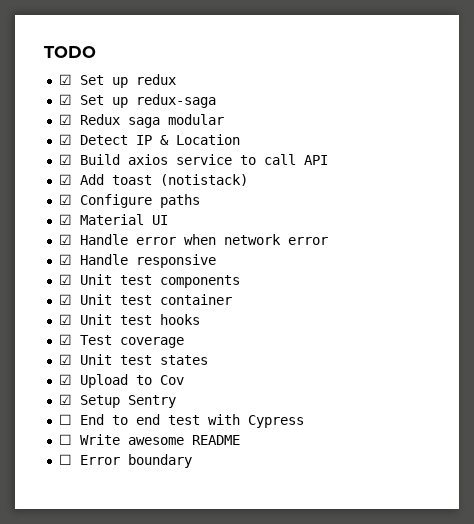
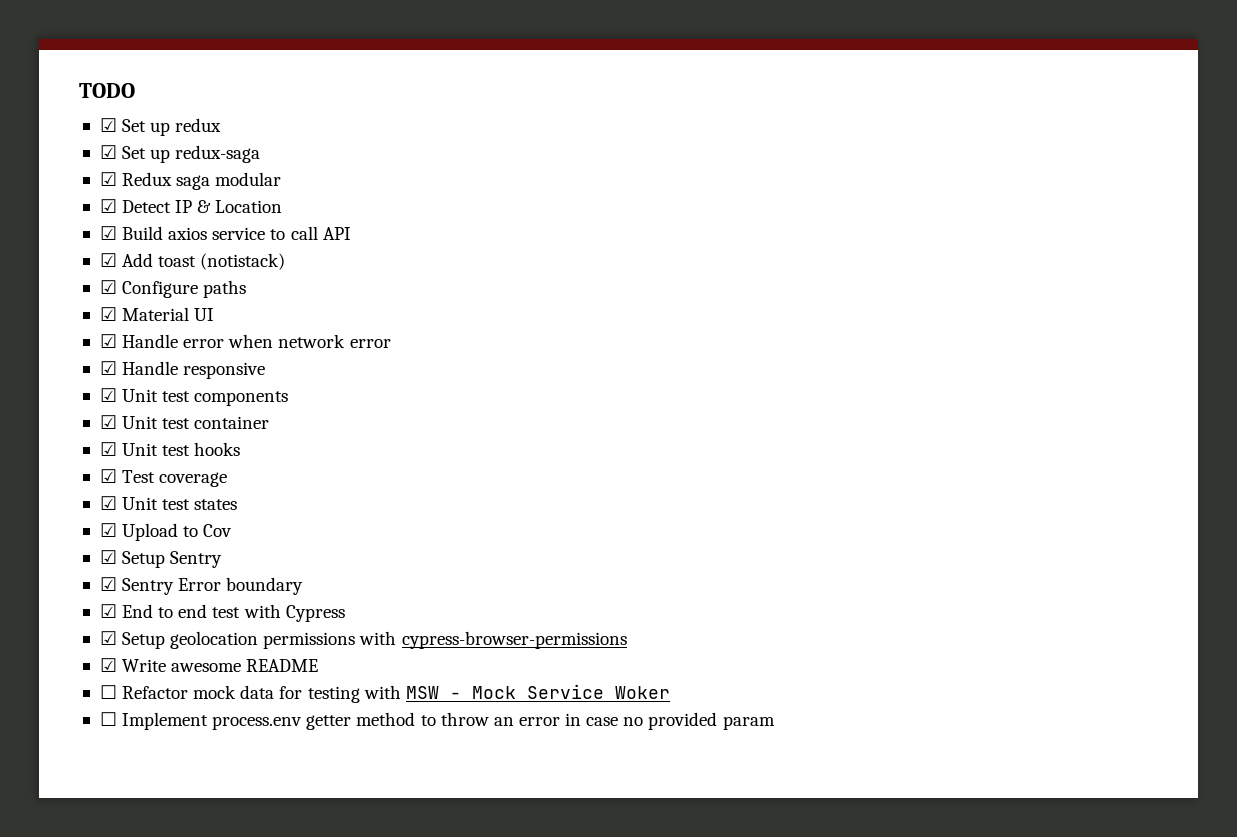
- ☐ End to end test with Cypress
+ ☑ Sentry Error boundary
+ ☑ End to end test with Cypress
- ☐ Write awesome README
- ☐ Error boundary
+ ☑ Setup geolocation permissions with cypress-browser-permissions
+ ☑ Write awesome README
+ ☐ Refactor mock data for testing with MSW - Mock Service Woker
+ ☐ Implement process.env getter method to throw an error in case no provided param

